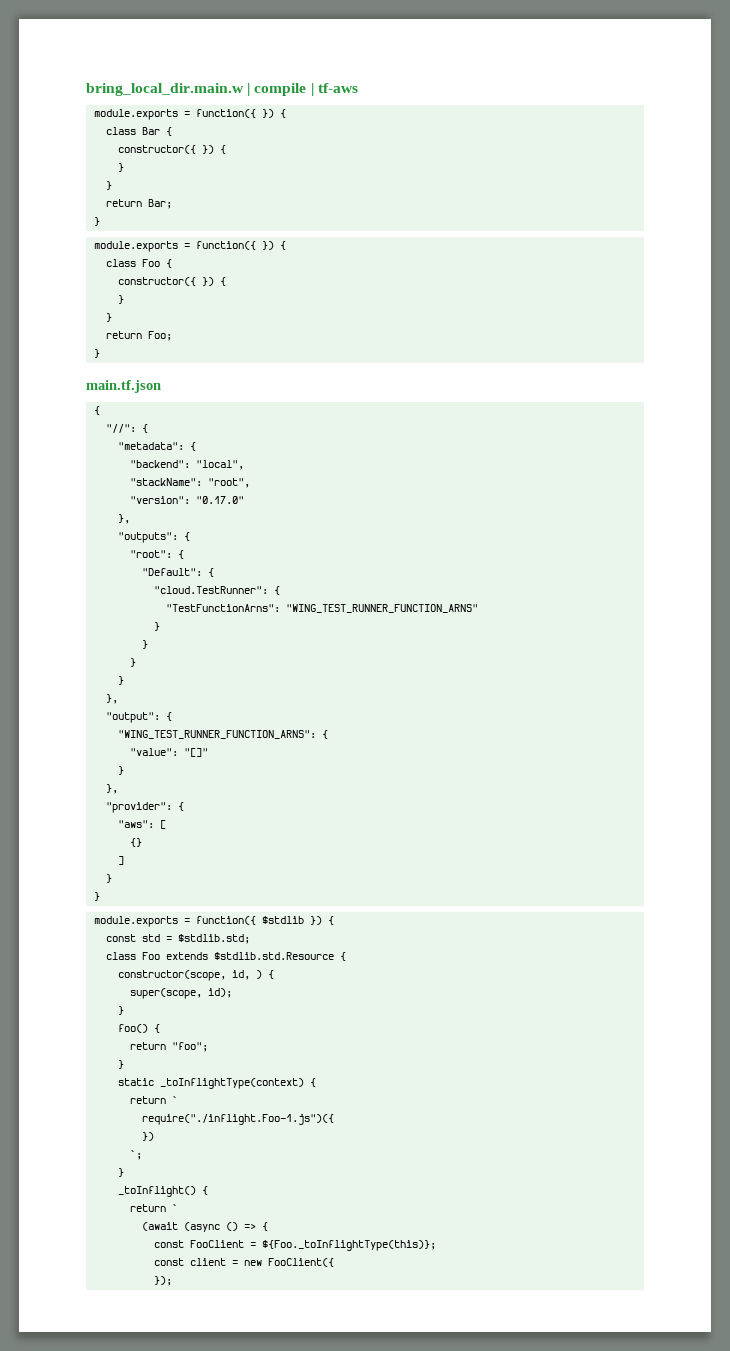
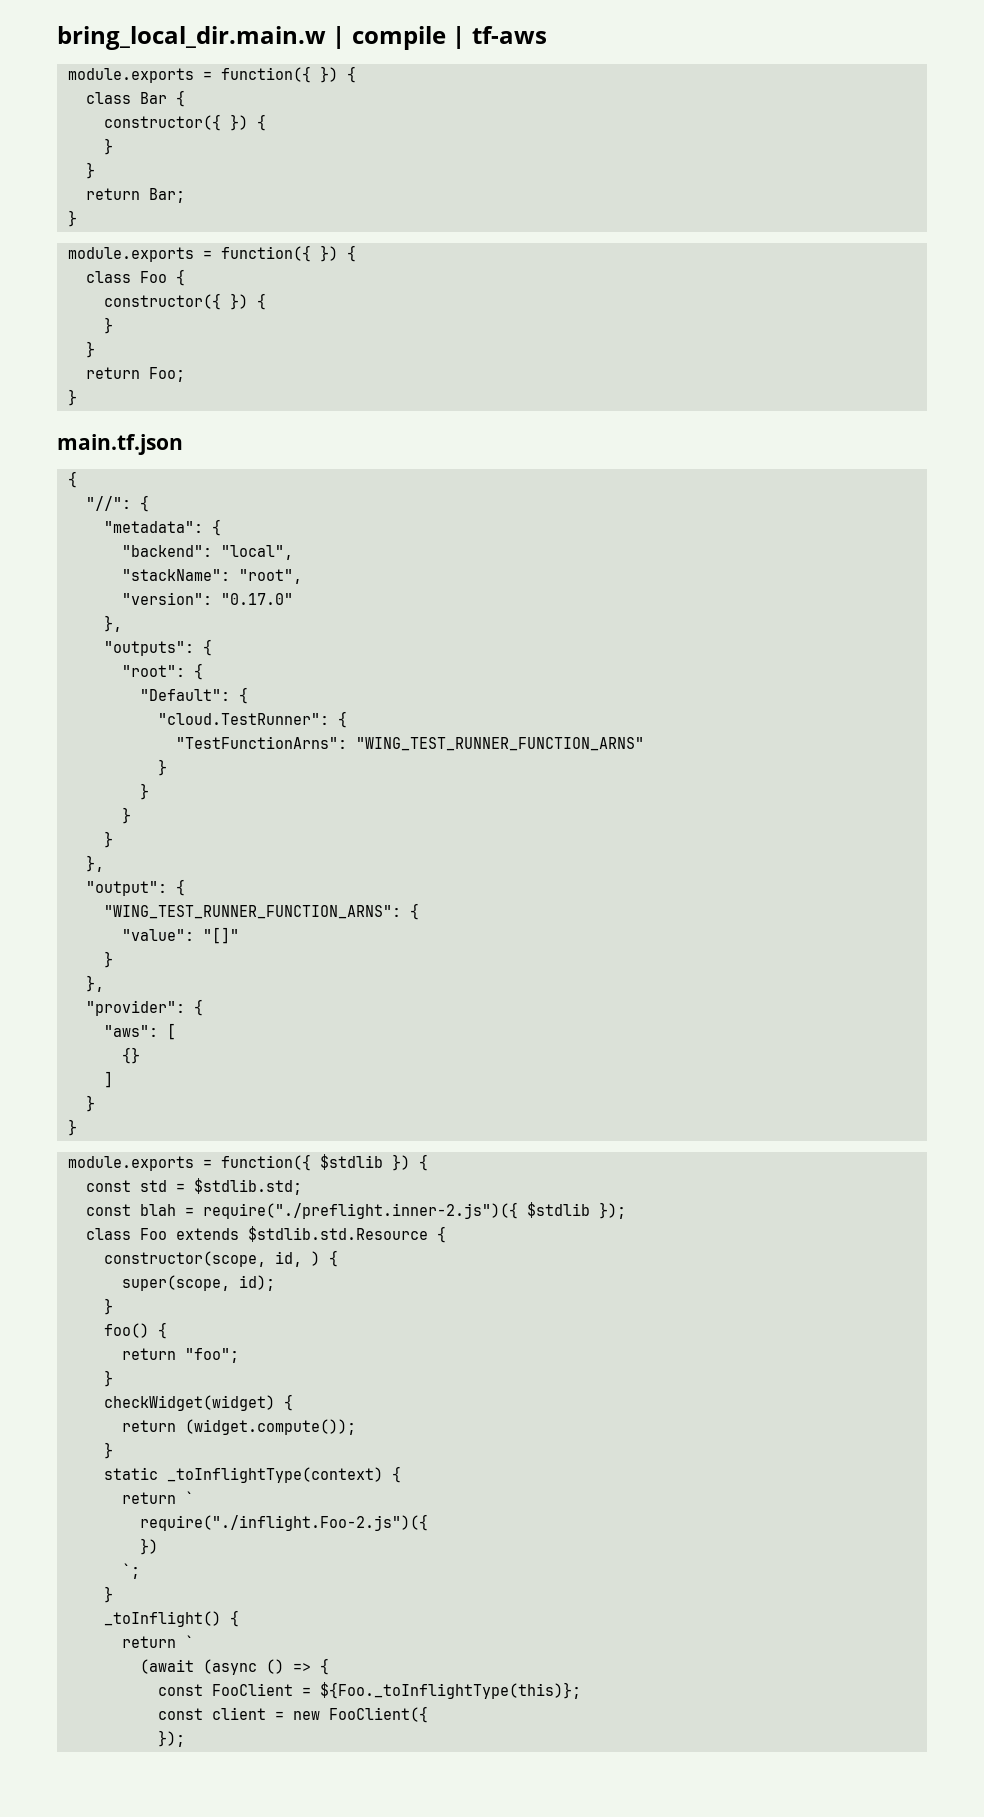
+ const blah = require("./preflight.inner-2.js")({ $stdlib });
+ checkWidget(widget) {
+ return (widget.compute());
+ }
- require("./inflight.Foo-1.js")({
+ require("./inflight.Foo-2.js")({

